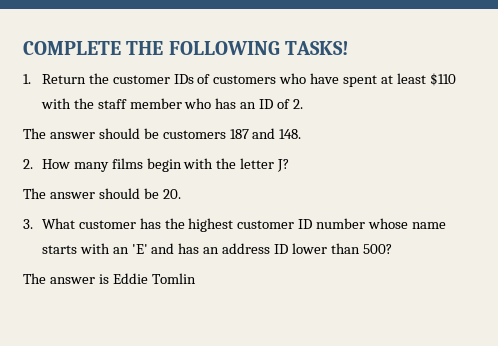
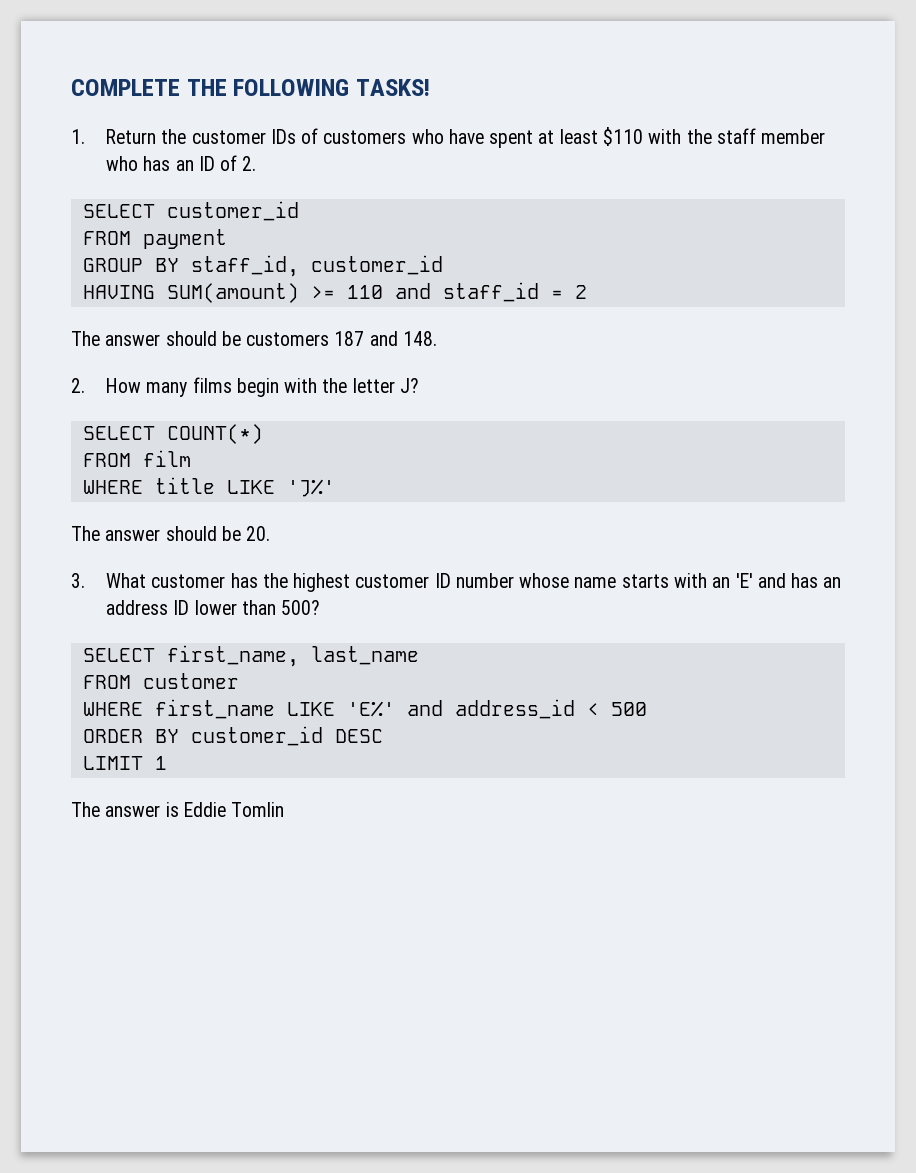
+ SELECT customer_id
+ FROM payment
+ GROUP BY staff_id, customer_id
+ HAVING SUM(amount) >= 110 and staff_id = 2
+ SELECT COUNT(*)
+ FROM film
+ WHERE title LIKE 'J%'
+ SELECT first_name, last_name
+ FROM customer
+ WHERE first_name LIKE 'E%' and address_id < 500
+ ORDER BY customer_id DESC
+ LIMIT 1

